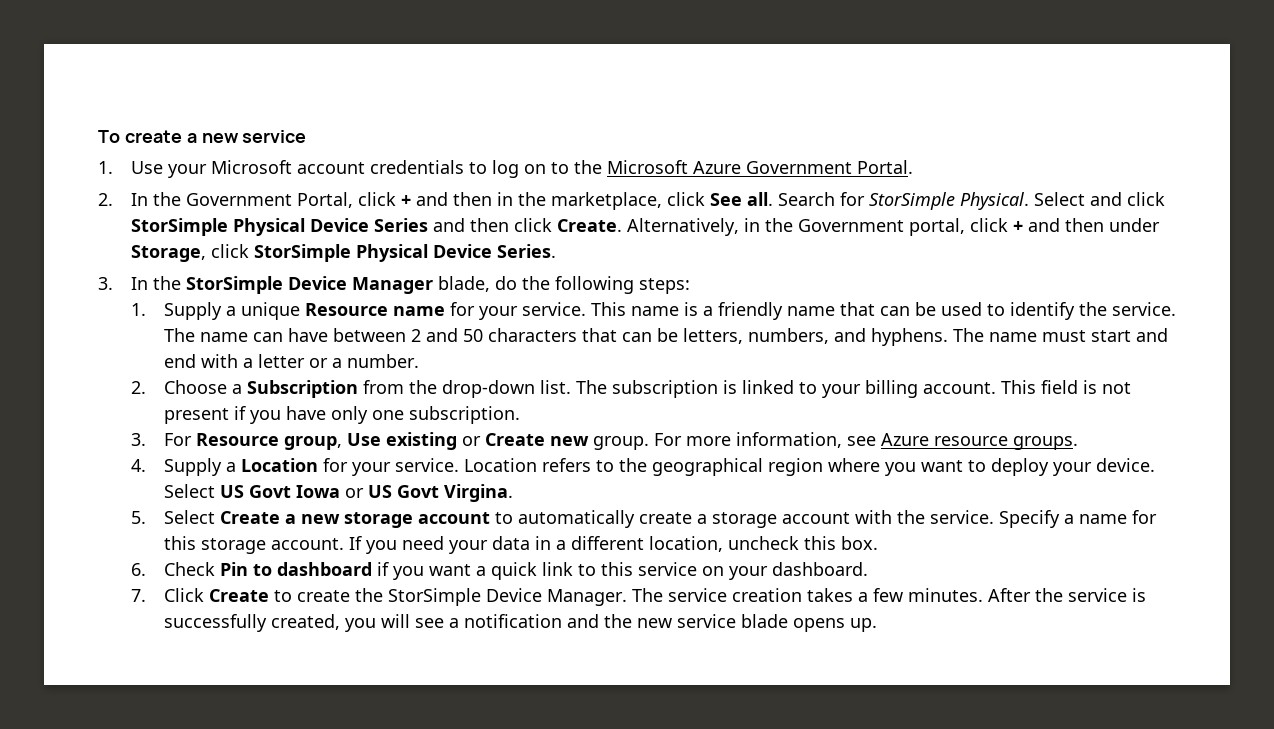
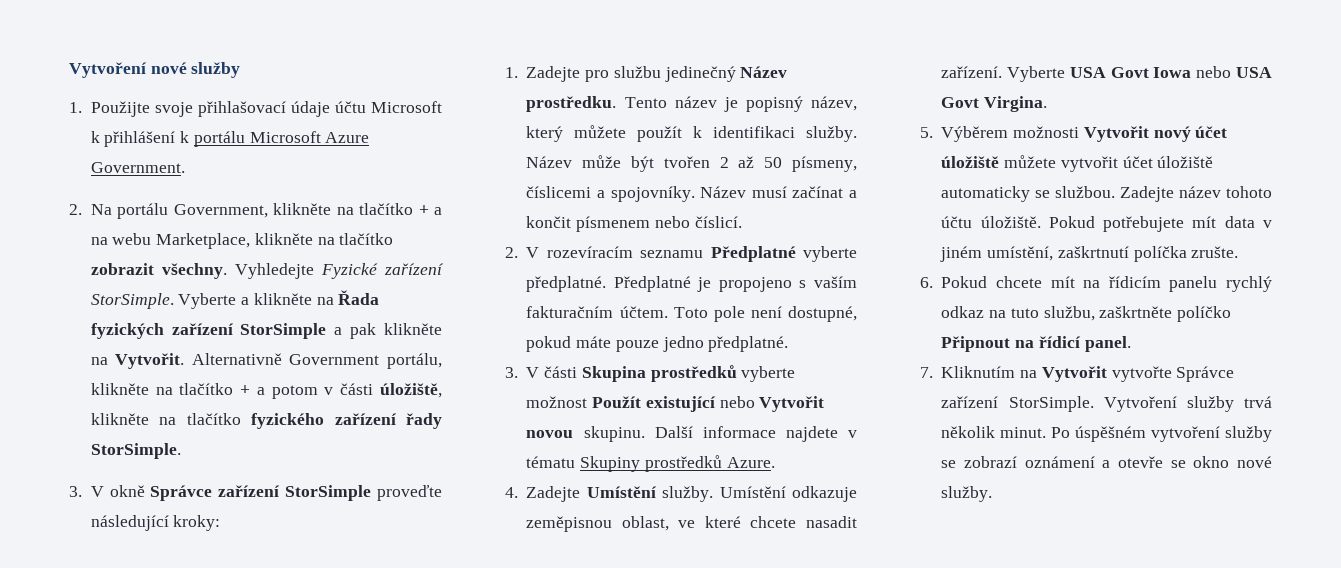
- To create a new service
- 1. Use your Microsoft account credentials to log on to the Microsoft Azure Government Portal.
- 2. In the Government Portal, click + and then in the marketplace, click See all. Search for StorSimple Physical. Select and click StorSimple Physical Device Series and then click Create. Alternatively, in the Government portal, click + and then under Storage, click StorSimple Physical Device Series.
- 3. In the StorSimple Device Manager blade, do the following steps:
- 1. Supply a unique Resource name for your service. This name is a friendly name that can be used to identify the service. The name can have between 2 and 50 characters that can be letters, numbers, and hyphens. The name must start and end with a letter or a number.
- 2. Choose a Subscription from the drop-down list. The subscription is linked to your billing account. This field is not present if you have only one subscription.
- 3. For Resource group, Use existing or Create new group. For more information, see Azure resource groups.
- 4. Supply a Location for your service. Location refers to the geographical region where you want to deploy your device. Select US Govt Iowa or US Govt Virgina.
- 5. Select Create a new storage account to automatically create a storage account with the service. Specify a name for this storage account. If you need your data in a different location, uncheck this box.
- 6. Check Pin to dashboard if you want a quick link to this service on your dashboard.
- 7. Click Create to create the StorSimple Device Manager. The service creation takes a few minutes. After the service is successfully created, you will see a notification and the new service blade opens up.
+ Vytvoření nové služby
+ 1. Použijte svoje přihlašovací údaje účtu Microsoft k přihlášení k portálu Microsoft Azure Government.
+ 2. Na portálu Government, klikněte na tlačítko + a na webu Marketplace, klikněte na tlačítko zobrazit všechny. Vyhledejte Fyzické zařízení StorSimple. Vyberte a klikněte na Řada fyzických zařízení StorSimple a pak klikněte na Vytvořit. Alternativně Government portálu, klikněte na tlačítko + a potom v části úložiště, klikněte na tlačítko fyzického zařízení řady StorSimple.
+ 3. V okně Správce zařízení StorSimple proveďte následující kroky:
+ 1. Zadejte pro službu jedinečný Název prostředku. Tento název je popisný název, který můžete použít k identifikaci služby. Název může být tvořen 2 až 50 písmeny, číslicemi a spojovníky. Název musí začínat a končit písmenem nebo číslicí.
+ 2. V rozevíracím seznamu Předplatné vyberte předplatné. Předplatné je propojeno s vaším fakturačním účtem. Toto pole není dostupné, pokud máte pouze jedno předplatné.
+ 3. V části Skupina prostředků vyberte možnost Použít existující nebo Vytvořit novou skupinu. Další informace najdete v tématu Skupiny prostředků Azure.
+ 4. Zadejte Umístění služby. Umístění odkazuje zeměpisnou oblast, ve které chcete nasadit zařízení. Vyberte USA Govt Iowa nebo USA Govt Virgina.
+ 5. Výběrem možnosti Vytvořit nový účet úložiště můžete vytvořit účet úložiště automaticky se službou. Zadejte název tohoto účtu úložiště. Pokud potřebujete mít data v jiném umístění, zaškrtnutí políčka zrušte.
+ 6. Pokud chcete mít na řídicím panelu rychlý odkaz na tuto službu, zaškrtněte políčko Připnout na řídicí panel.
+ 7. Kliknutím na Vytvořit vytvořte Správce zařízení StorSimple. Vytvoření služby trvá několik minut. Po úspěšném vytvoření služby se zobrazí oznámení a otevře se okno nové služby.

